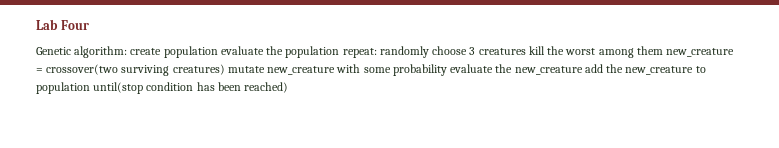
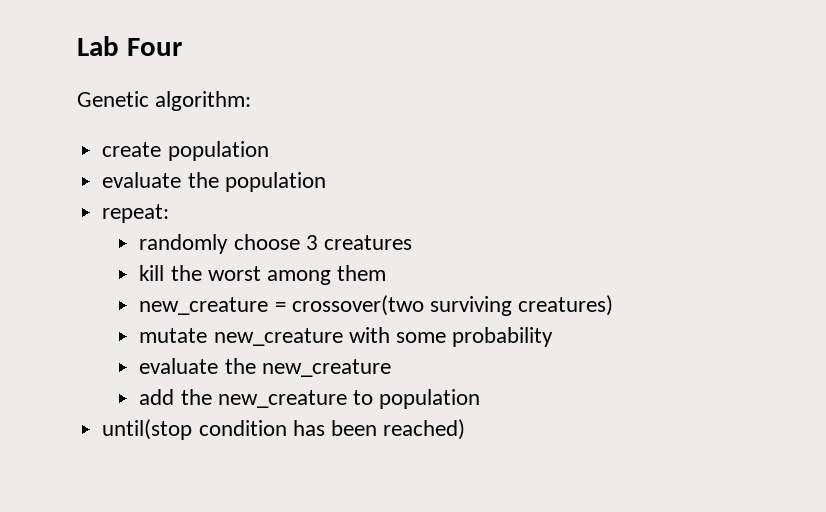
- Genetic algorithm: create population evaluate the population repeat: randomly choose 3 creatures kill the worst among them new_creature = crossover(two surviving creatures) mutate new_creature with some probability evaluate the new_creature add the new_creature to population until(stop condition has been reached)
+ Genetic algorithm:
+ create population
+ evaluate the population
+ repeat:
+ randomly choose 3 creatures
+ kill the worst among them
+ new_creature = crossover(two surviving creatures)
+ mutate new_creature with some probability
+ evaluate the new_creature
+ add the new_creature to population
+ until(stop condition has been reached)

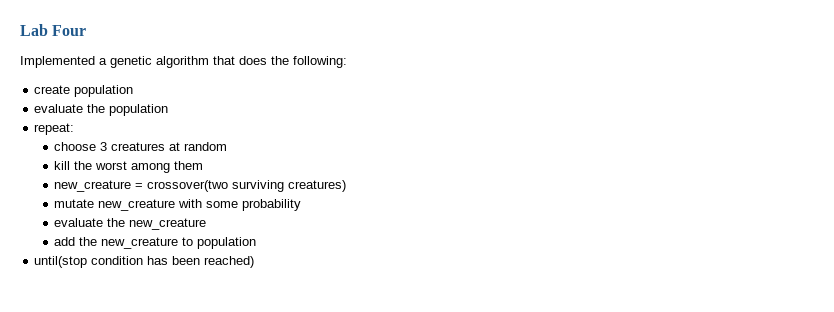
- Genetic algorithm:
+ Implemented a genetic algorithm that does the following:
- randomly choose 3 creatures
+ choose 3 creatures at random

